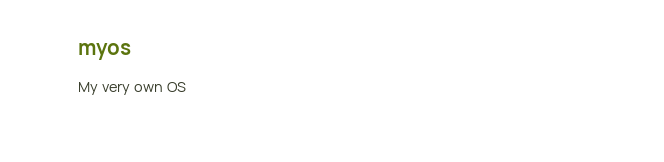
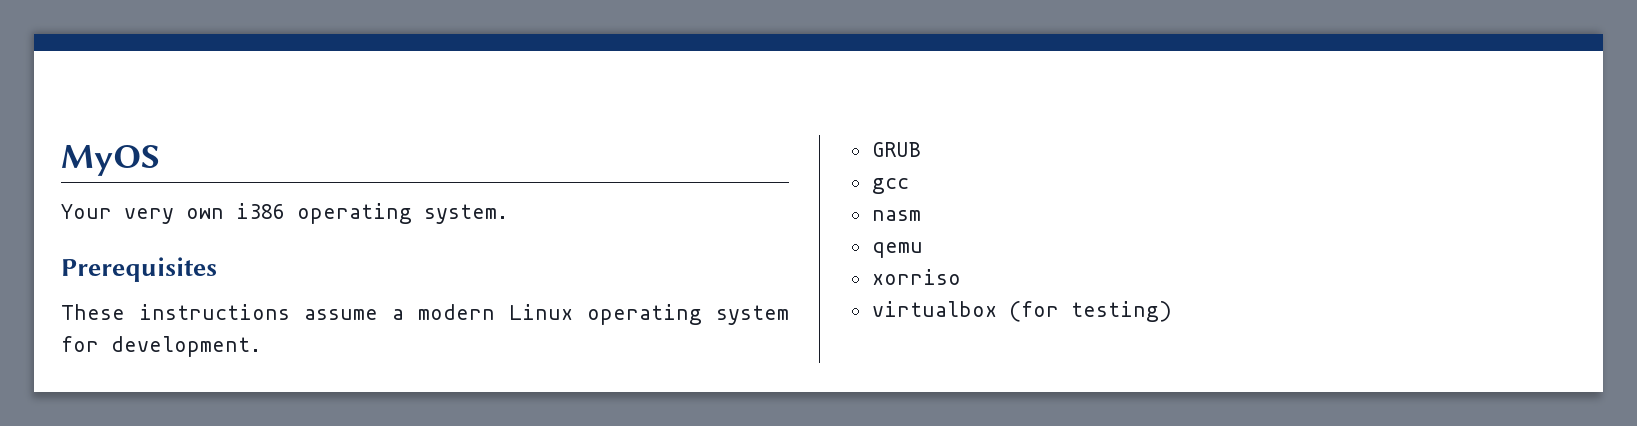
- myos
- My very own OS
+ MyOS
+ Your very own i386 operating system.
+ Prerequisites
+ These instructions assume a modern Linux operating system for development.
+ GRUB
+ gcc
+ nasm
+ qemu
+ xorriso
+ virtualbox (for testing)

